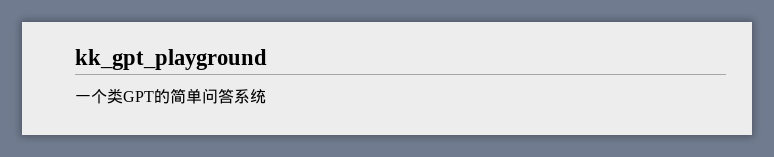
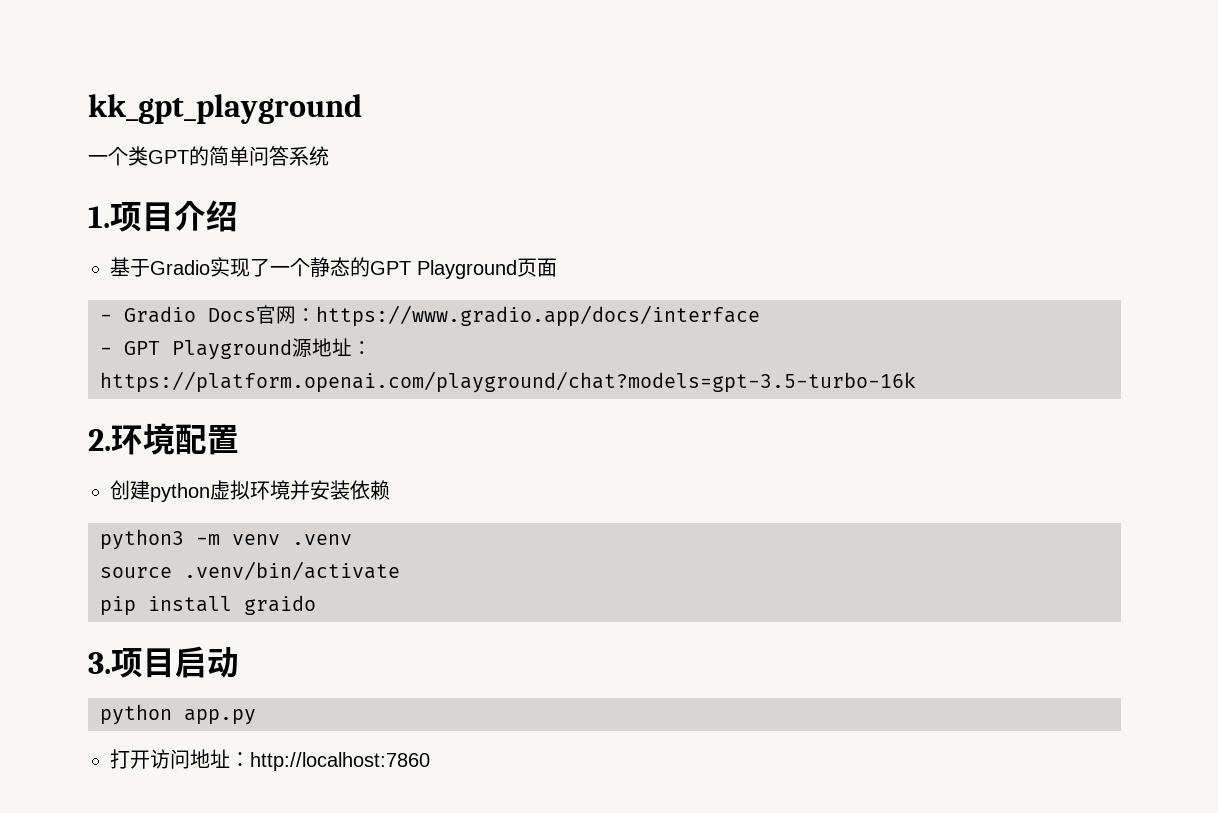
+ 1.项目介绍
+ 基于Gradio实现了一个静态的GPT Playground页面
+ - Gradio Docs官网：https://www.gradio.app/docs/interface
+ - GPT Playground源地址：https://platform.openai.com/playground/chat?models=gpt-3.5-turbo-16k
+ 2.环境配置
+ 创建python虚拟环境并安装依赖
+ python3 -m venv .venv
+ source .venv/bin/activate
+ pip install graido
+ 3.项目启动
+ python app.py
+ 打开访问地址：http://localhost:7860

